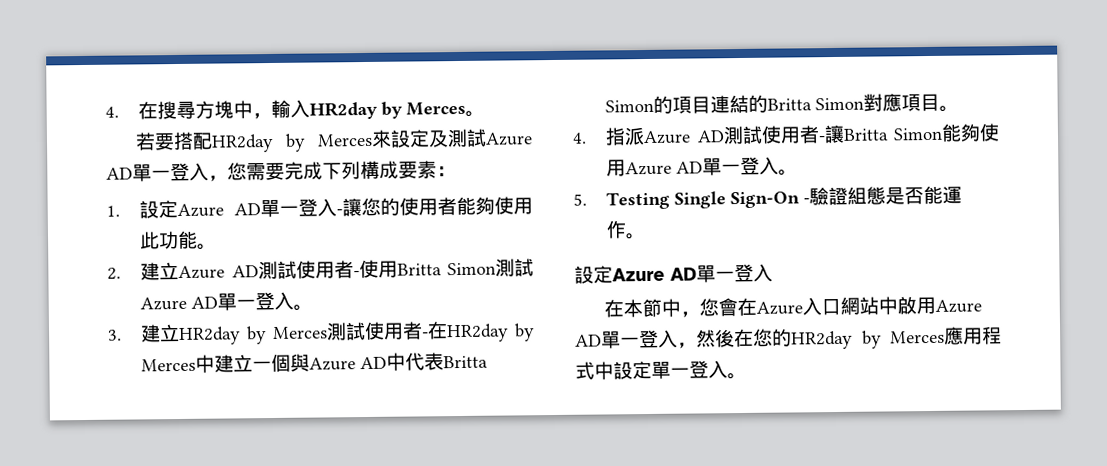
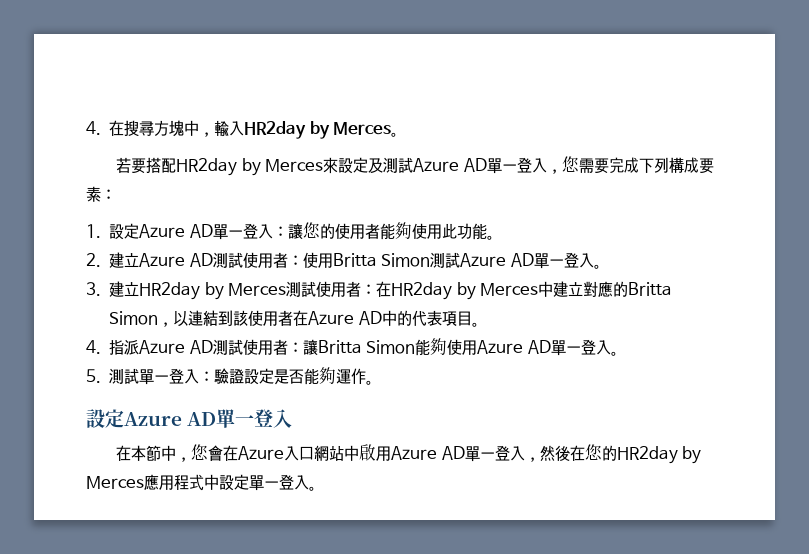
- 1.設定Azure AD單一登入-讓您的使用者能夠使用此功能。
+ 1.設定Azure AD單一登入：讓您的使用者能夠使用此功能。
- 2.建立Azure AD測試使用者-使用Britta Simon測試Azure AD單一登入。
+ 2.建立Azure AD測試使用者：使用Britta Simon測試Azure AD單一登入。
- 3.建立HR2day by Merces測試使用者-在HR2day by Merces中建立一個與Azure AD中代表Britta Simon的項目連結的Britta Simon對應項目。
+ 3.建立HR2day by Merces測試使用者：在HR2day by Merces中建立對應的Britta Simon，以連結到該使用者在Azure AD中的代表項目。
- 4.指派Azure AD測試使用者-讓Britta Simon能夠使用Azure AD單一登入。
+ 4.指派Azure AD測試使用者：讓Britta Simon能夠使用Azure AD單一登入。
- 5. Testing Single Sign-On -驗證組態是否能運作。
+ 5.測試單一登入：驗證設定是否能夠運作。

